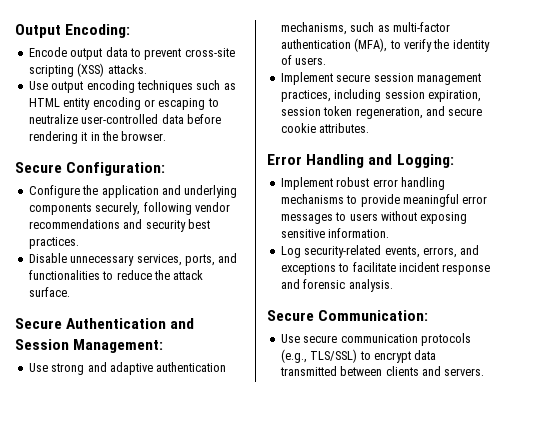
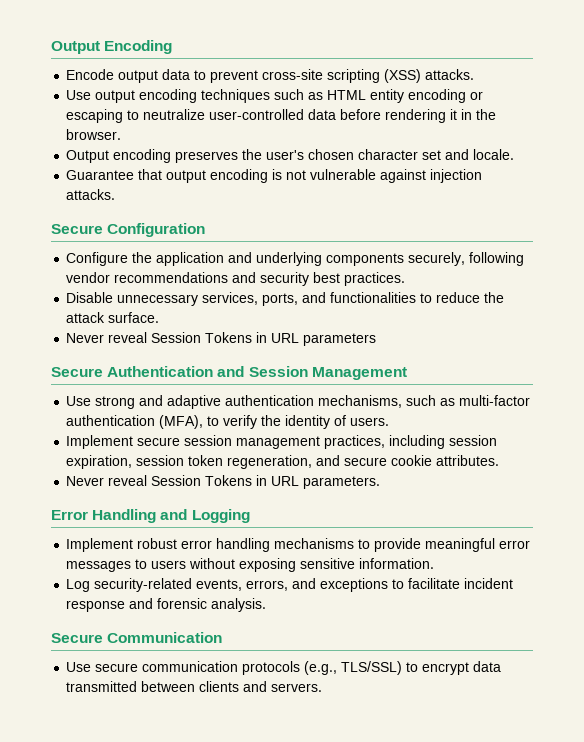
- Output Encoding:
+ Output Encoding
- Secure Configuration:
+ Output encoding preserves the user's chosen character set and locale.
+ Guarantee that output encoding is not vulnerable against injection attacks.
+ Secure Configuration
+ Never reveal Session Tokens in URL parameters
- Secure Authentication and Session Management:
+ Secure Authentication and Session Management
+ Never reveal Session Tokens in URL parameters.
- Error Handling and Logging:
+ Error Handling and Logging
- Secure Communication:
+ Secure Communication

